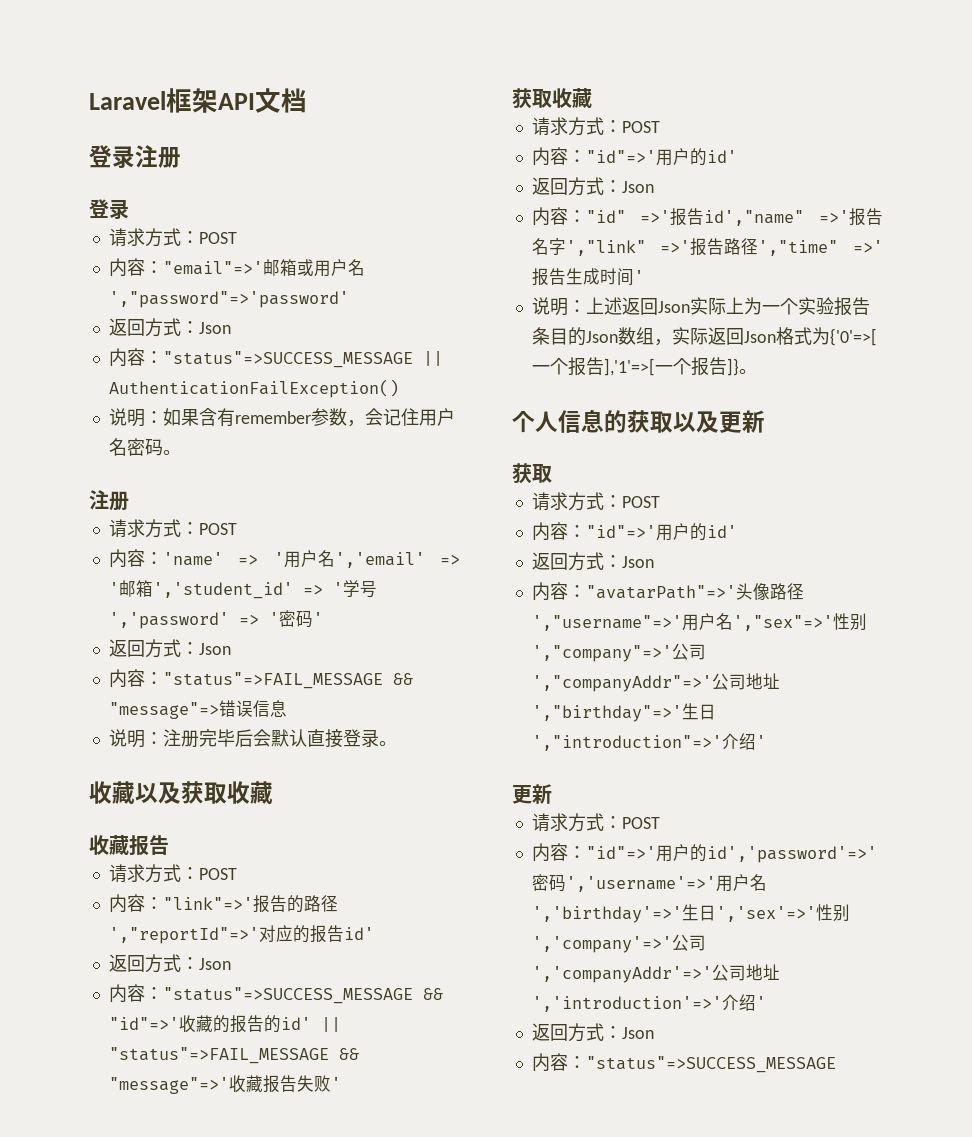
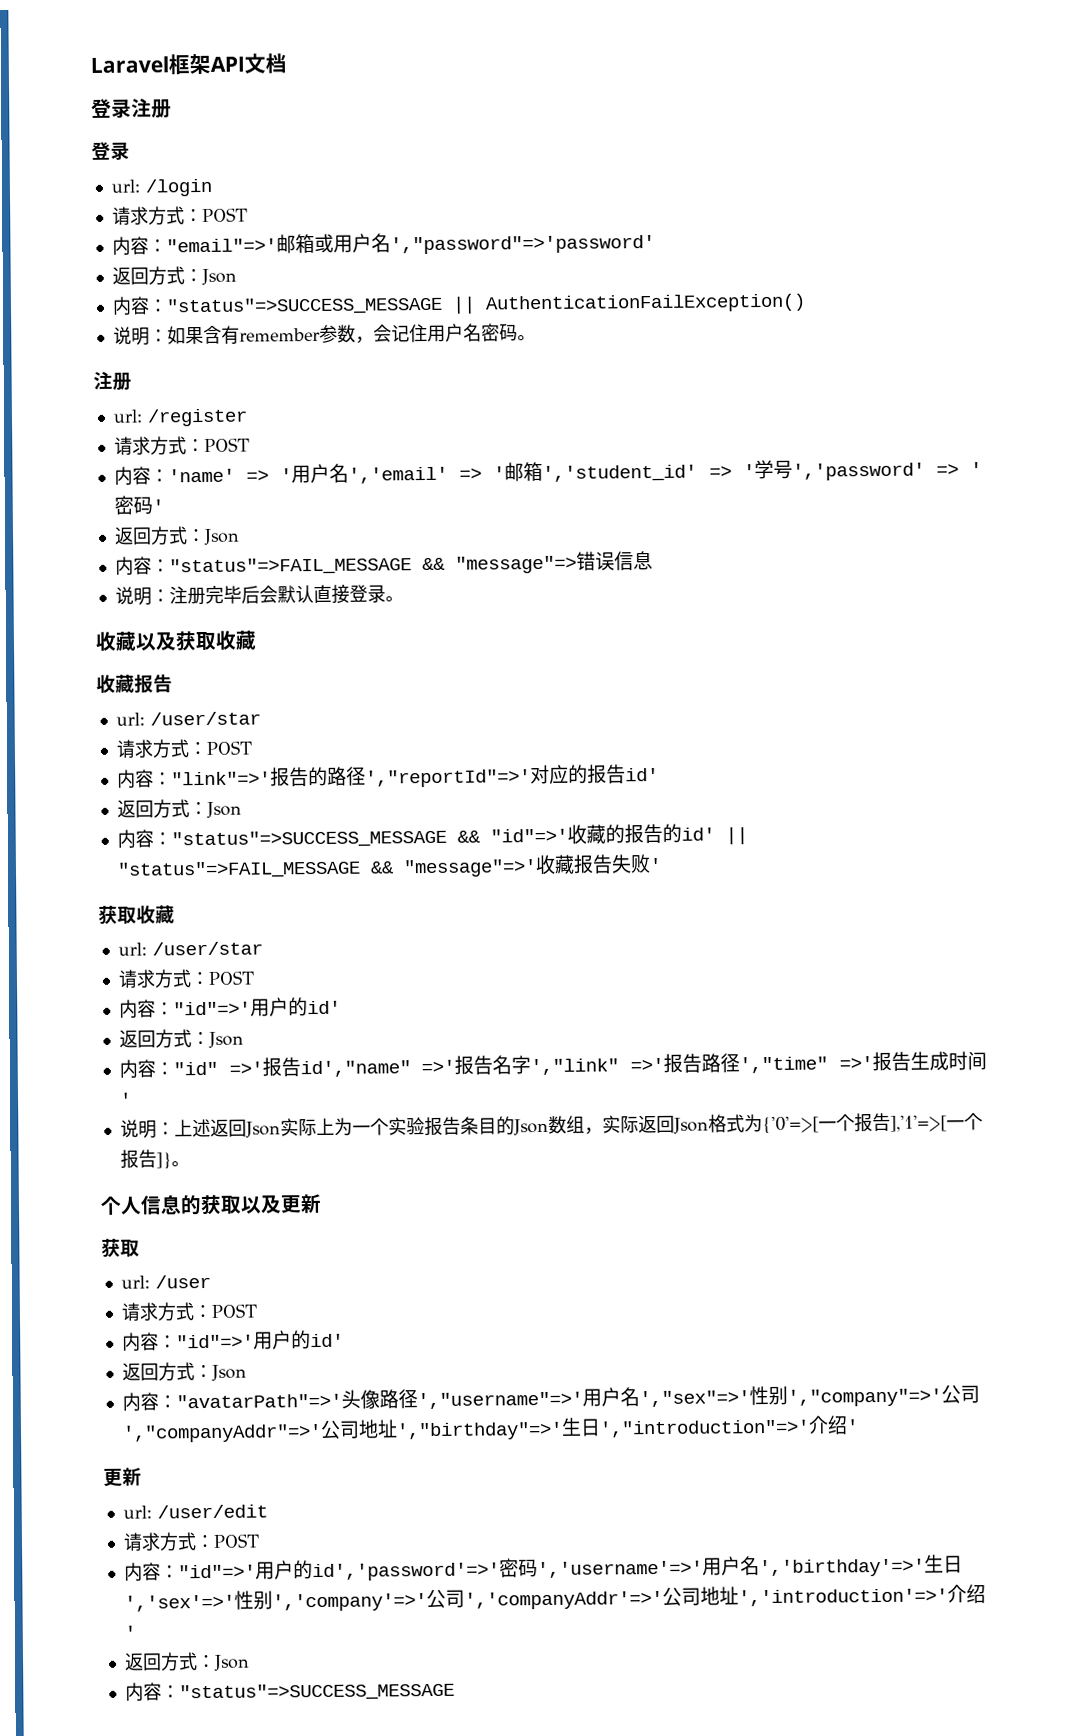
+ url: /login
+ url: /register
  收藏以及获取收藏
  收藏报告
+ url: /user/star
  内容："status"=>SUCCESS_MESSAGE && "id"=>'收藏的报告的id' || "status"=>FAIL_MESSAGE && "message"=>'收藏报告失败'
  获取收藏
+ url: /user/star
+ url: /user
+ url: /user/edit

